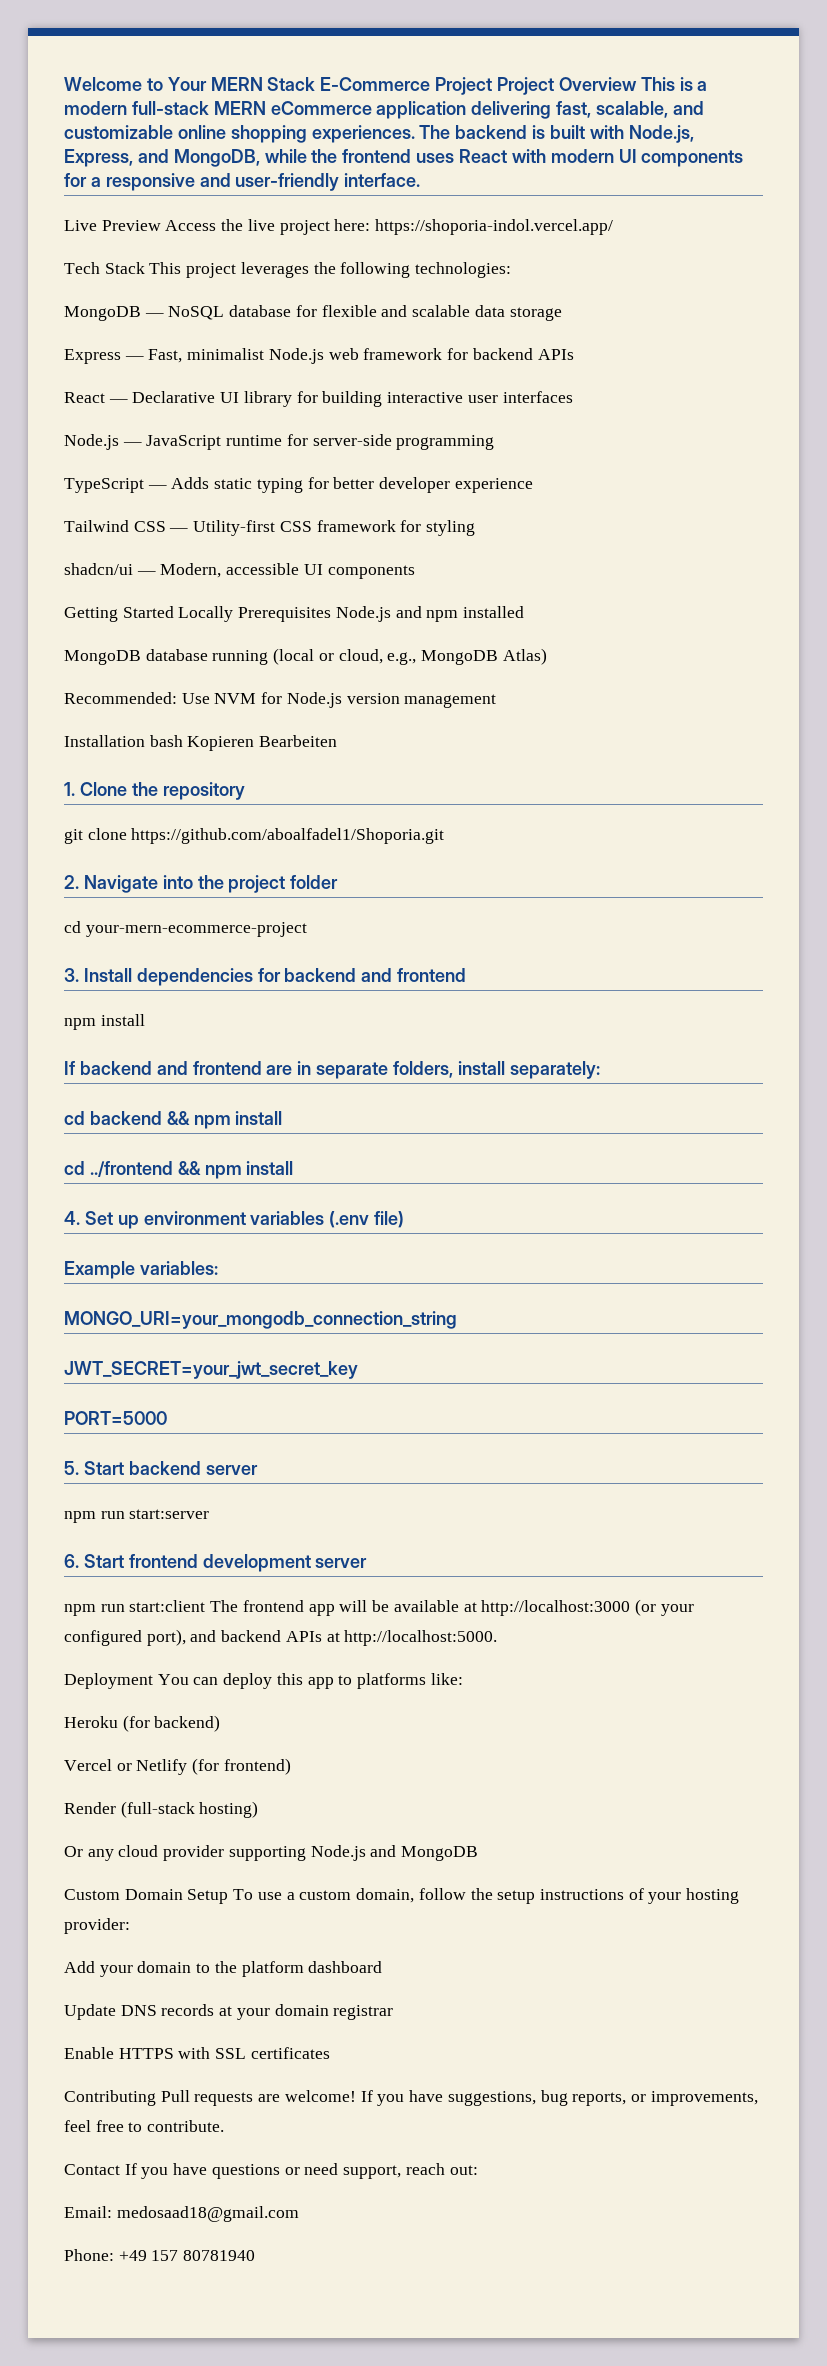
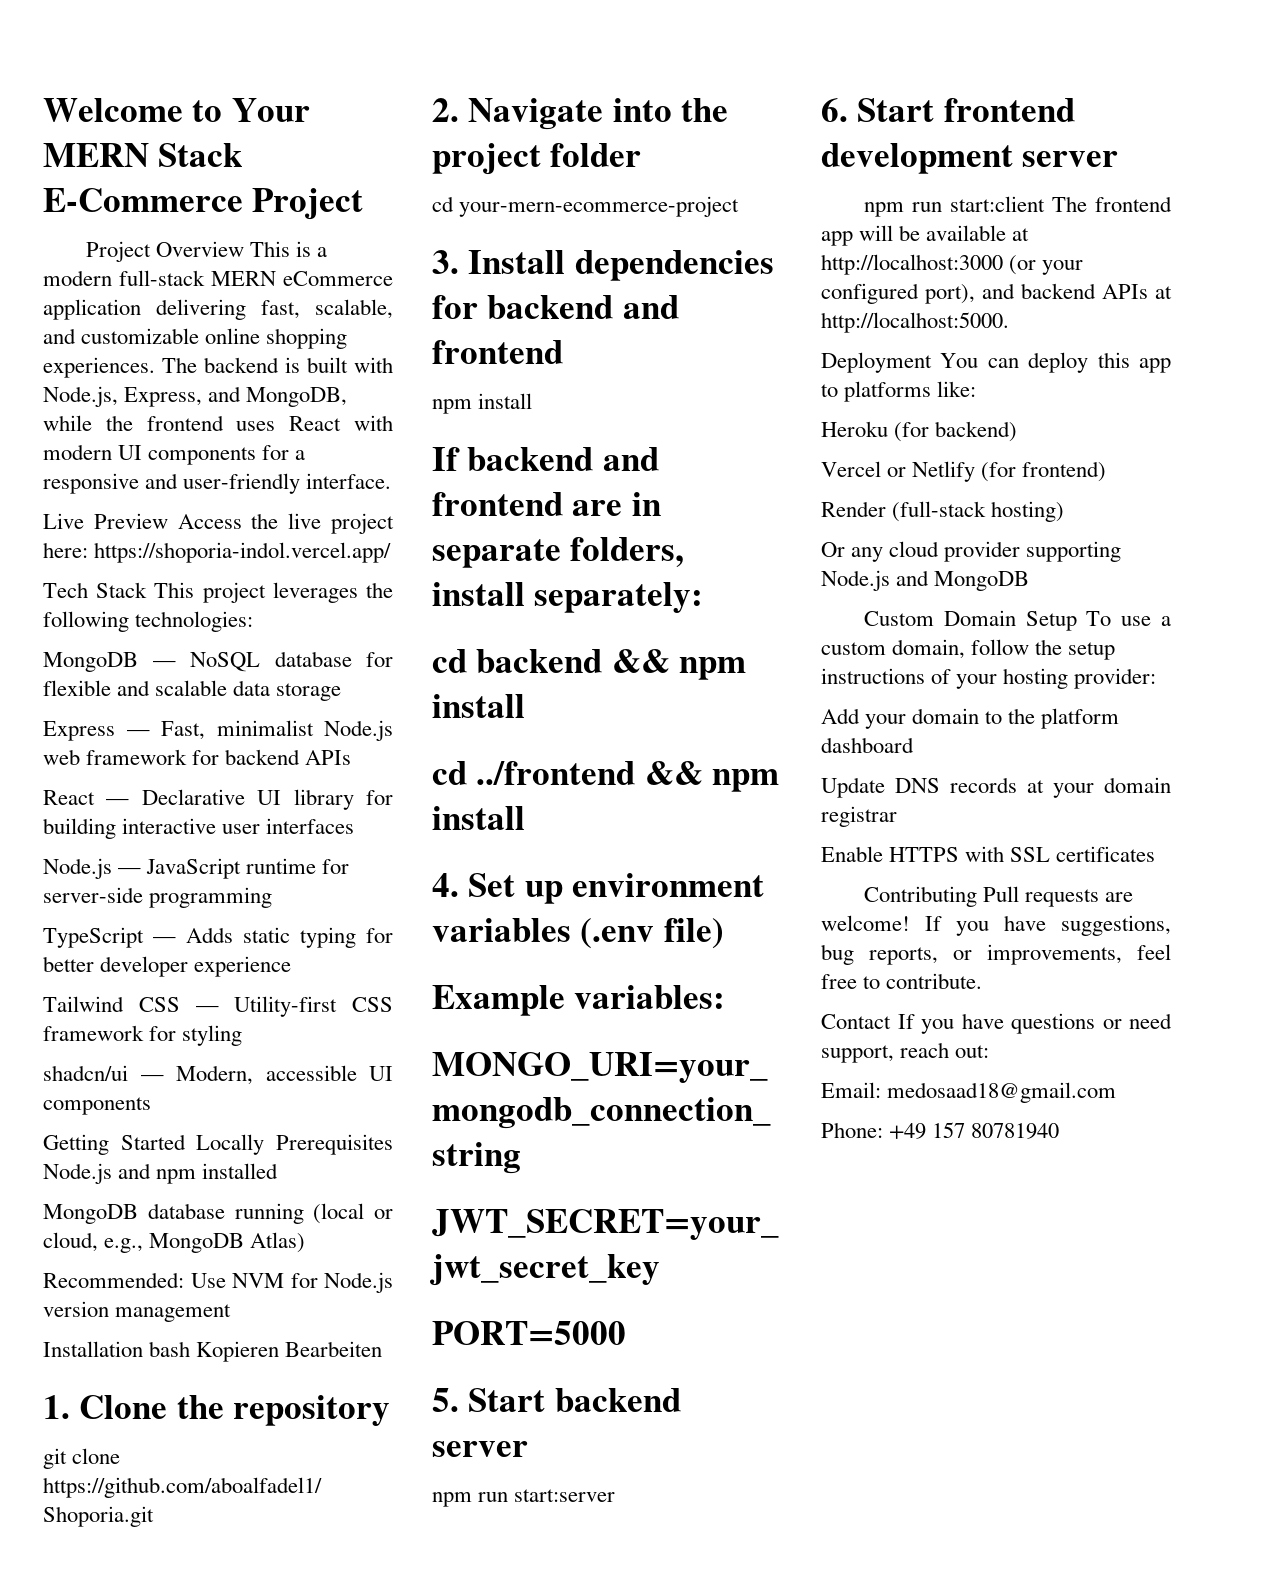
- Welcome to Your MERN Stack E-Commerce Project Project Overview This is a modern full-stack MERN eCommerce application delivering fast, scalable, and customizable online shopping experiences.
+ Welcome to Your MERN Stack E-Commerce Project
+ Project Overview This is a modern full-stack MERN eCommerce application delivering fast, scalable, and customizable online shopping experiences.

